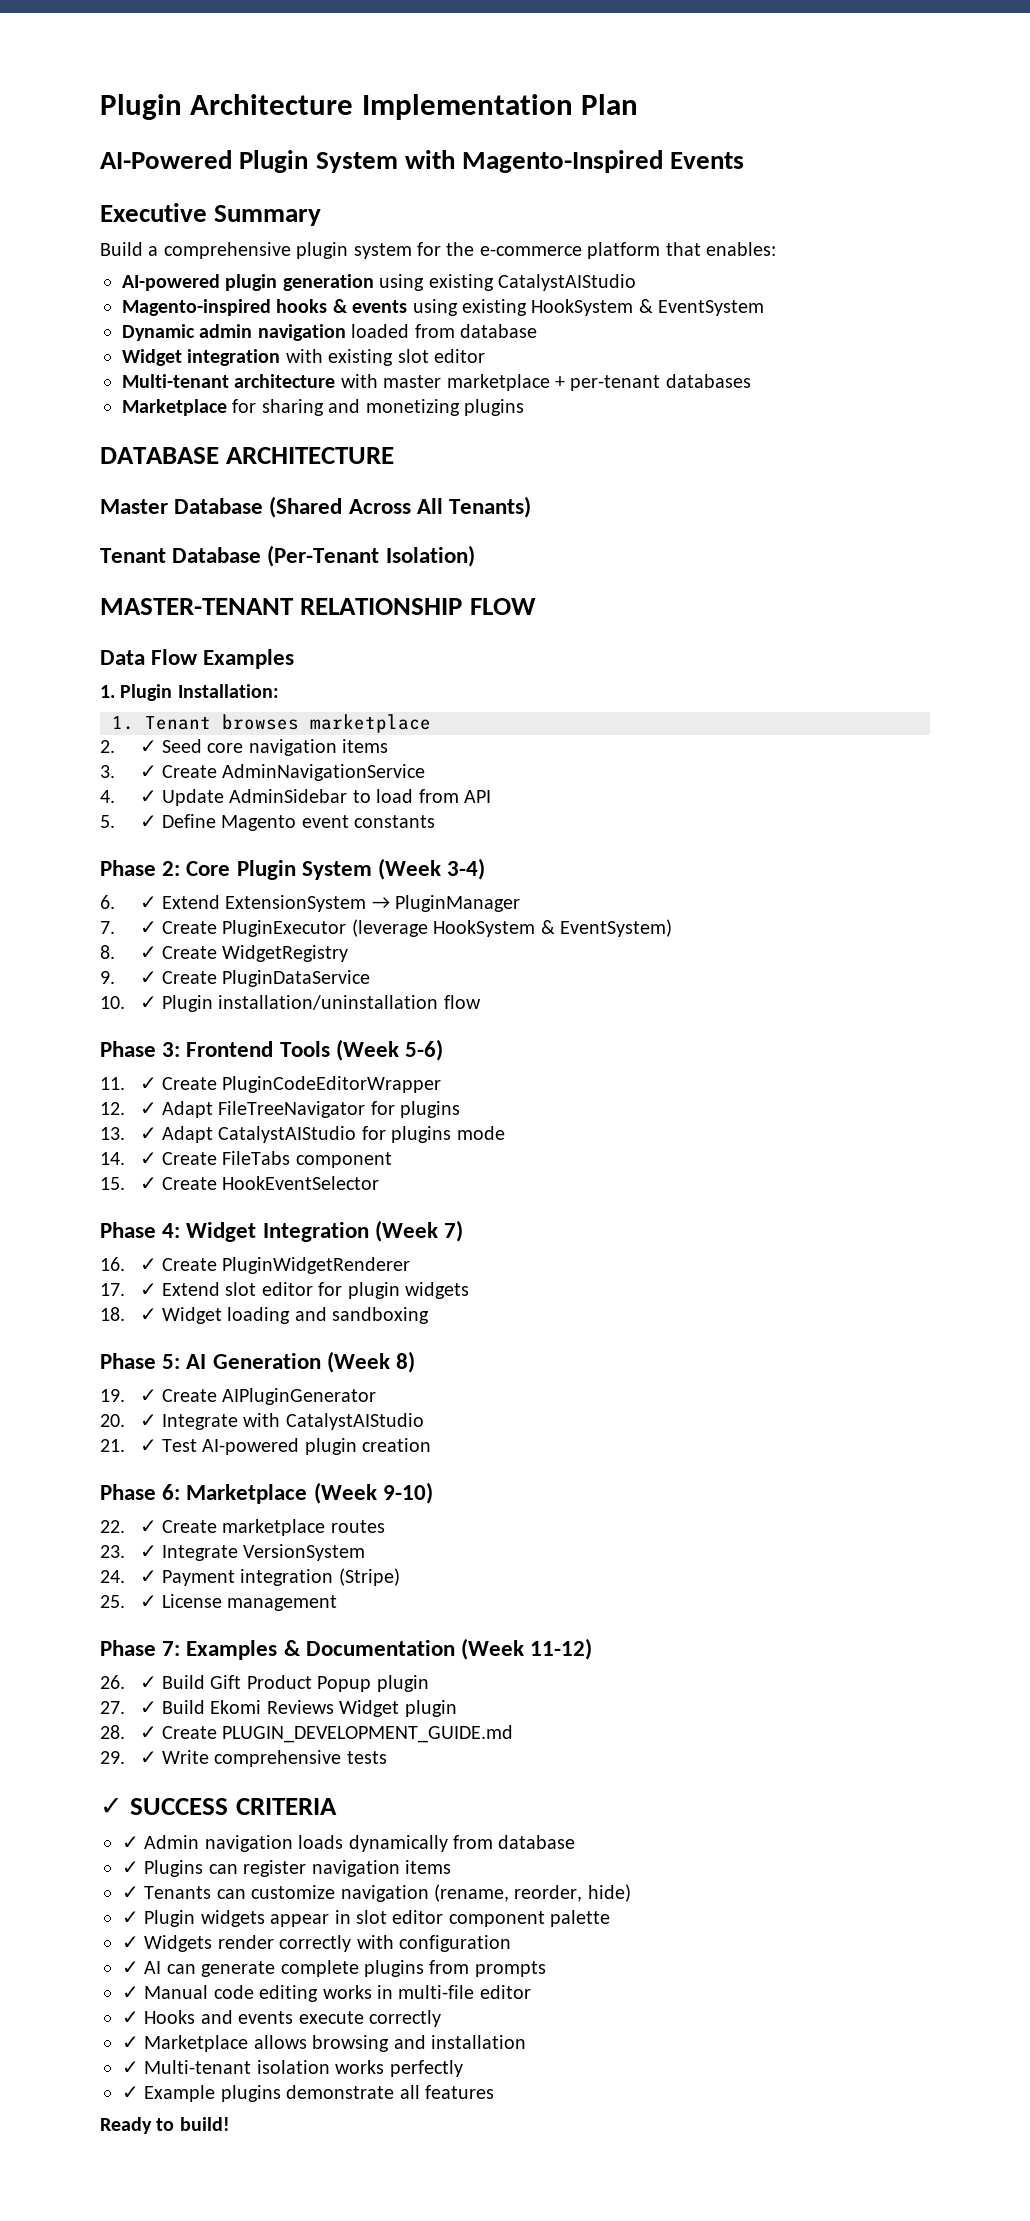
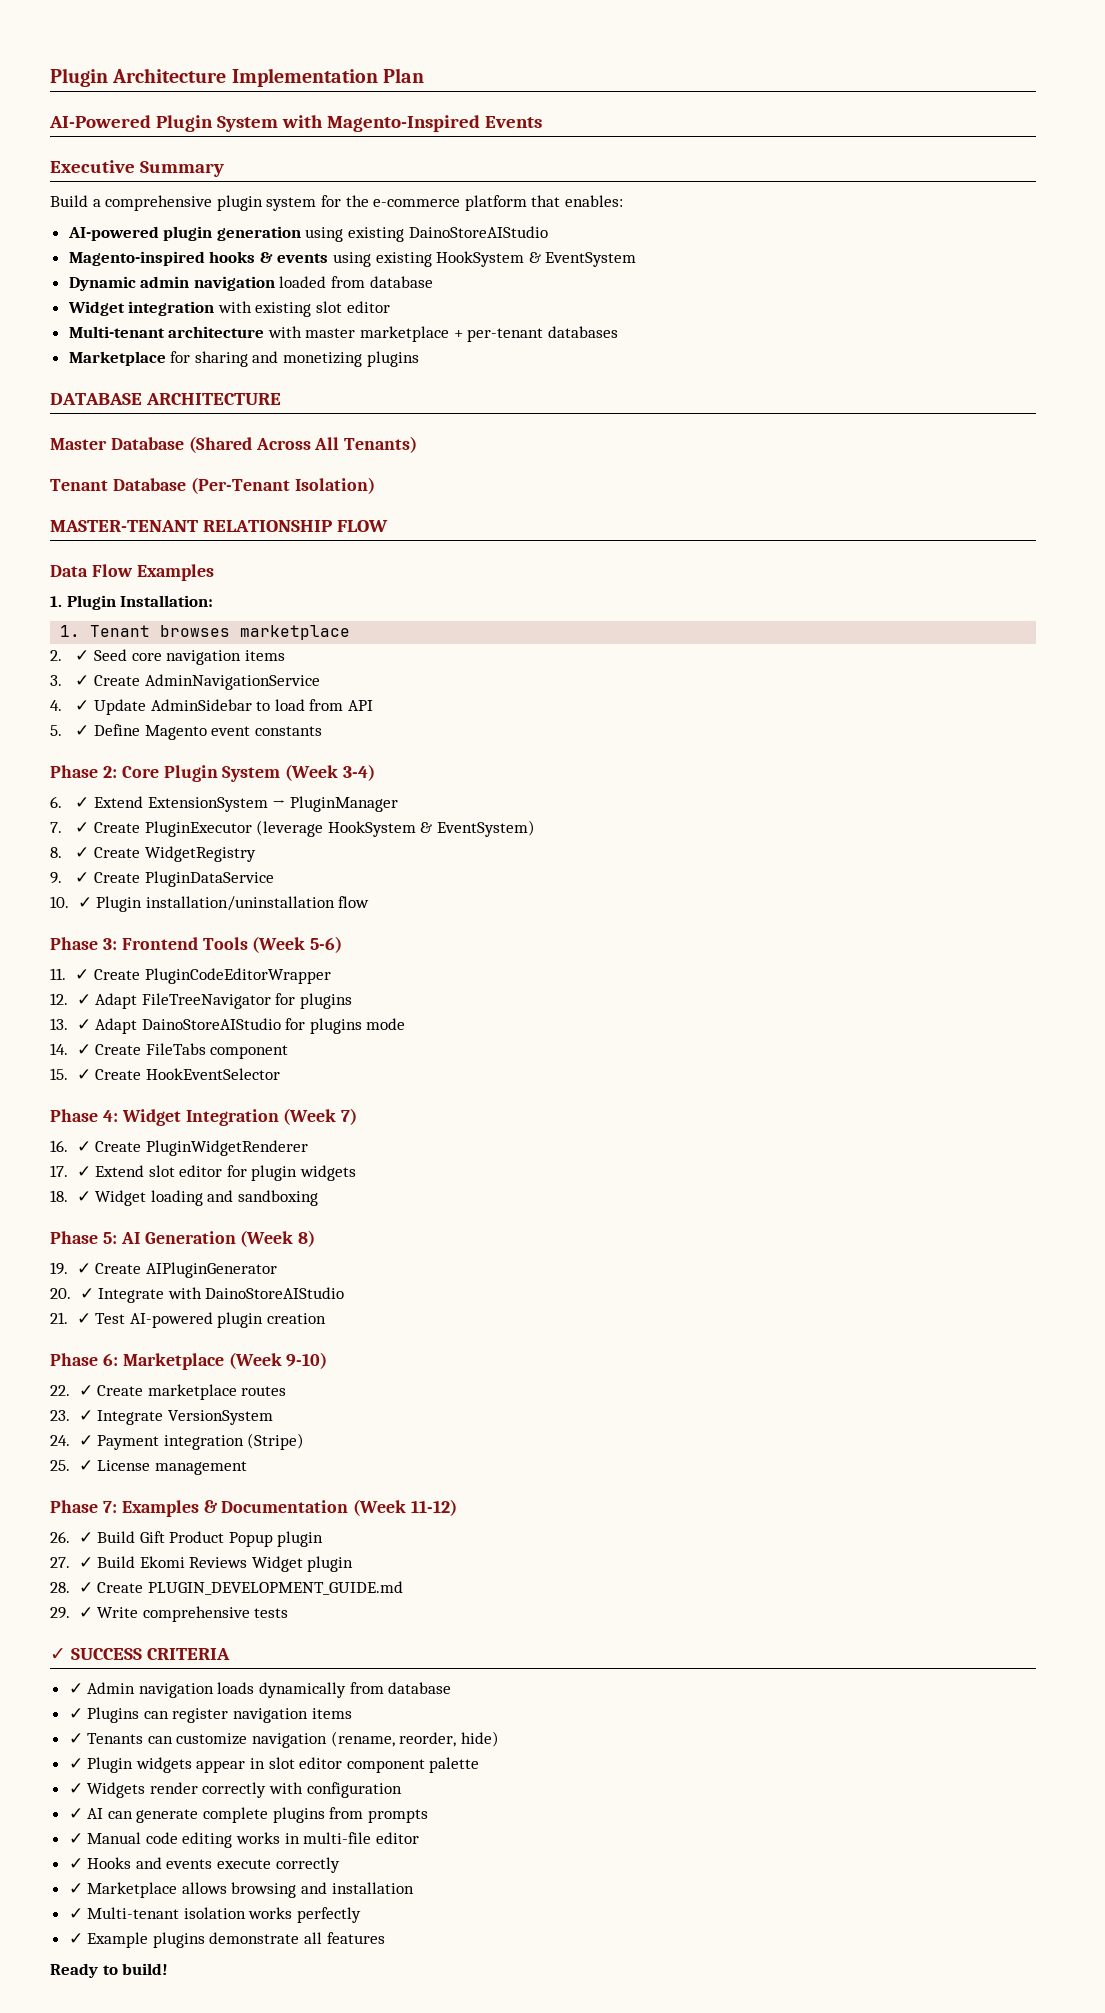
- AI-powered plugin generation using existing CatalystAIStudio
+ AI-powered plugin generation using existing DainoStoreAIStudio
- 13. ✓ Adapt CatalystAIStudio for plugins mode
+ 13. ✓ Adapt DainoStoreAIStudio for plugins mode
- 20. ✓ Integrate with CatalystAIStudio
+ 20. ✓ Integrate with DainoStoreAIStudio

